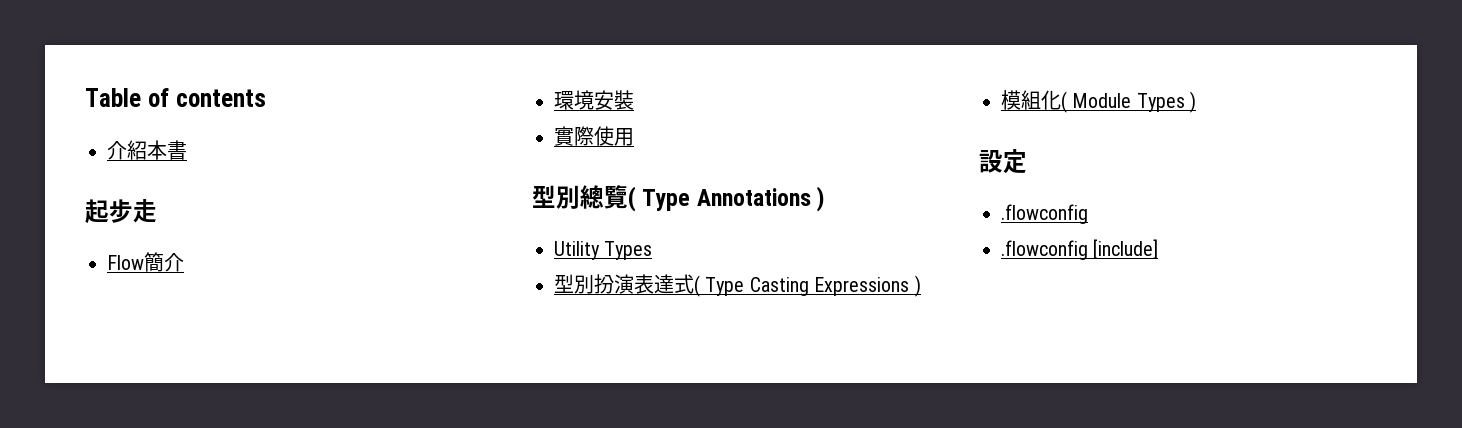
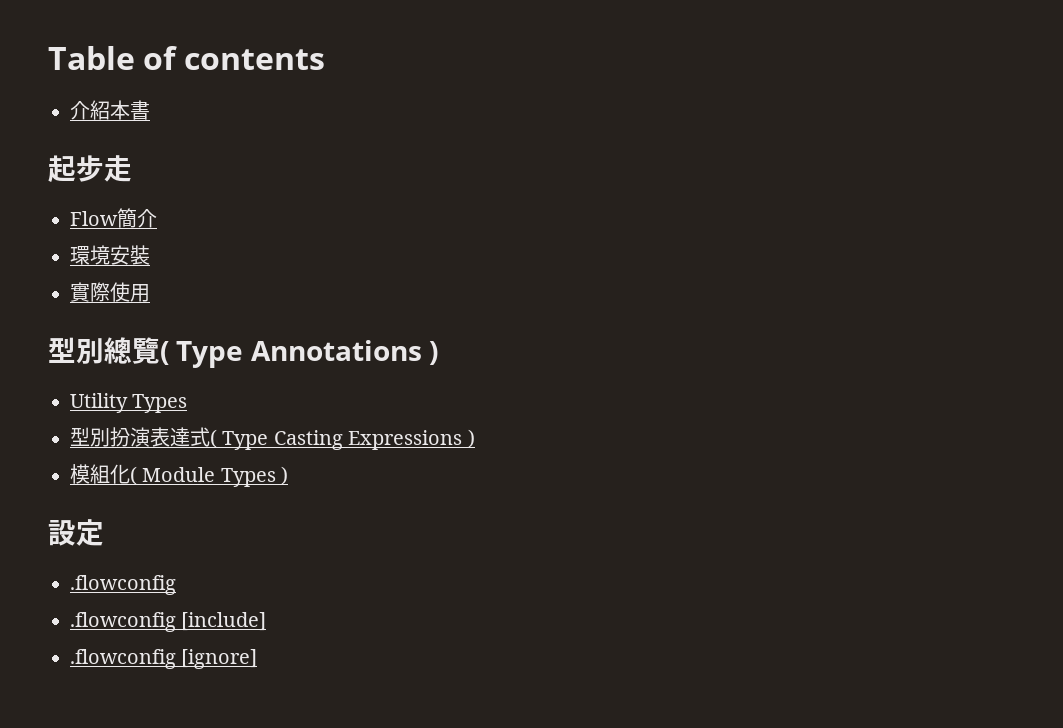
+ .flowconfig [ignore]

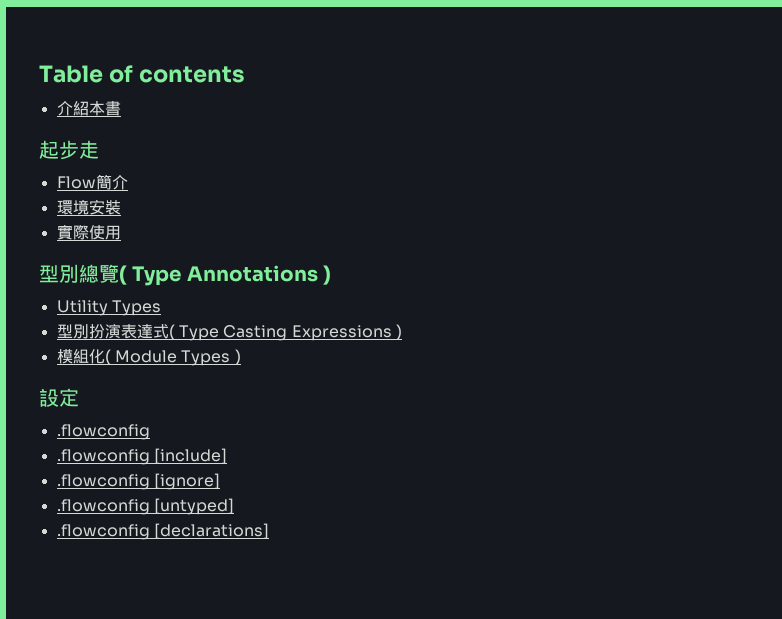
+ .flowconfig [untyped]
+ .flowconfig [declarations]

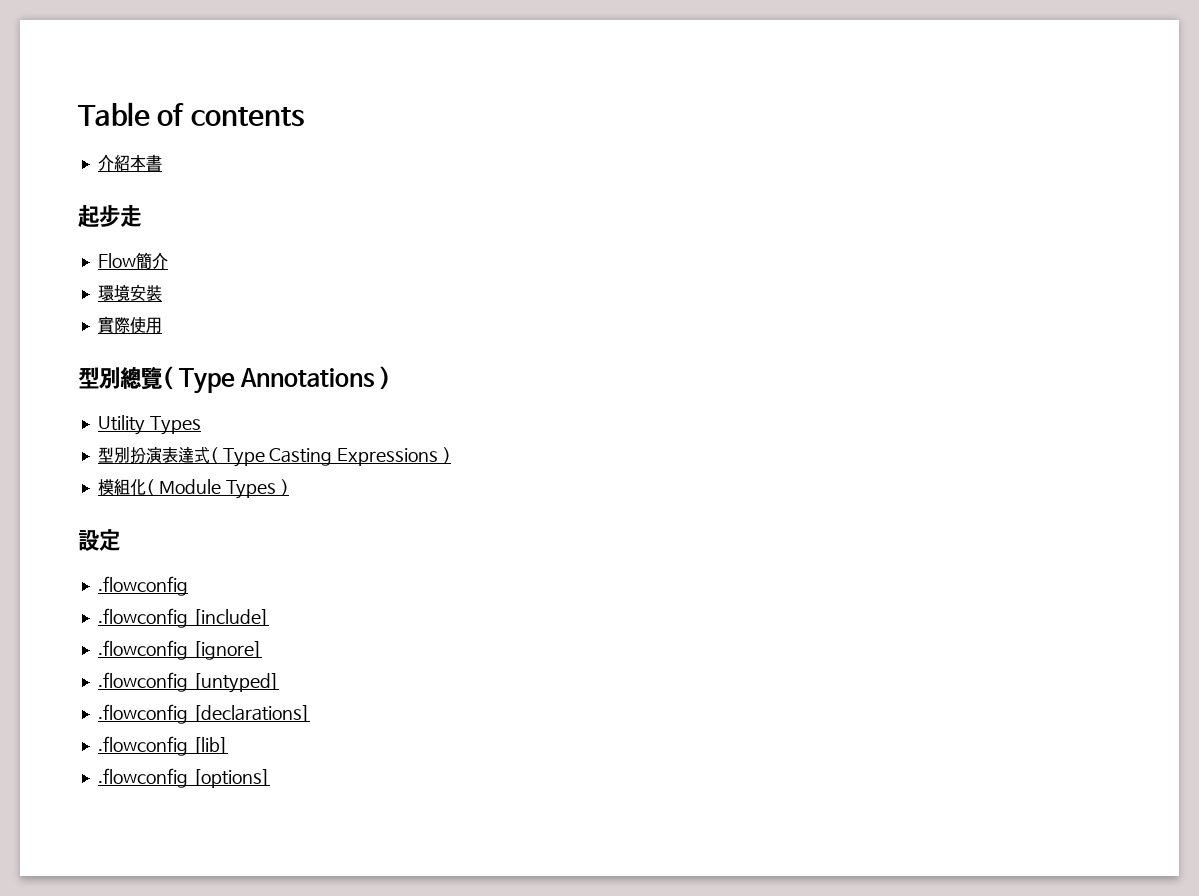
+ .flowconfig [lib]
+ .flowconfig [options]

